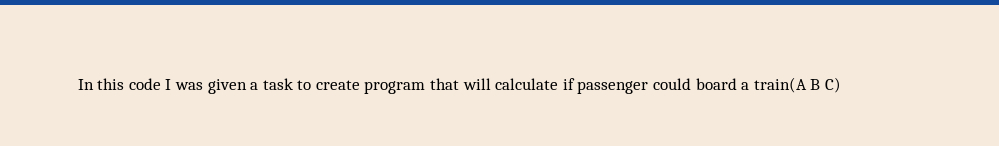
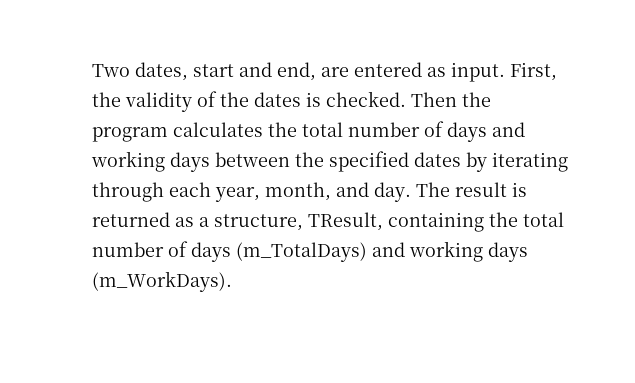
- In this code I was given a task to create program that will calculate if passenger could board a train(A B C)
+ Two dates, start and end, are entered as input. First, the validity of the dates is checked. Then the program calculates the total number of days and working days between the specified dates by iterating through each year, month, and day. The result is returned as a structure, TResult, containing the total number of days (m_TotalDays) and working days (m_WorkDays).

